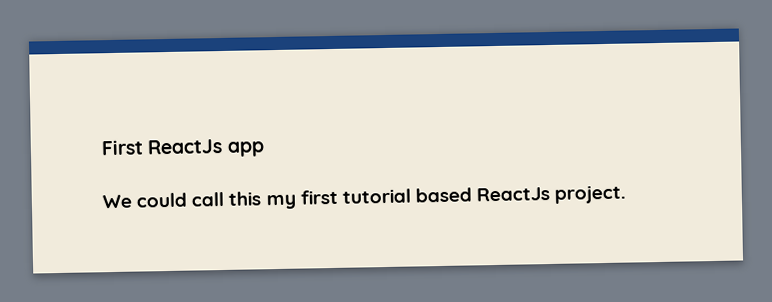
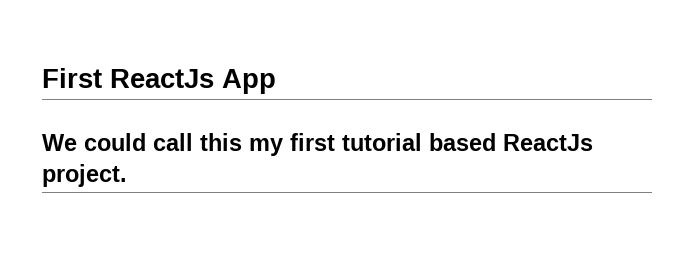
- First ReactJs app
+ First ReactJs App

